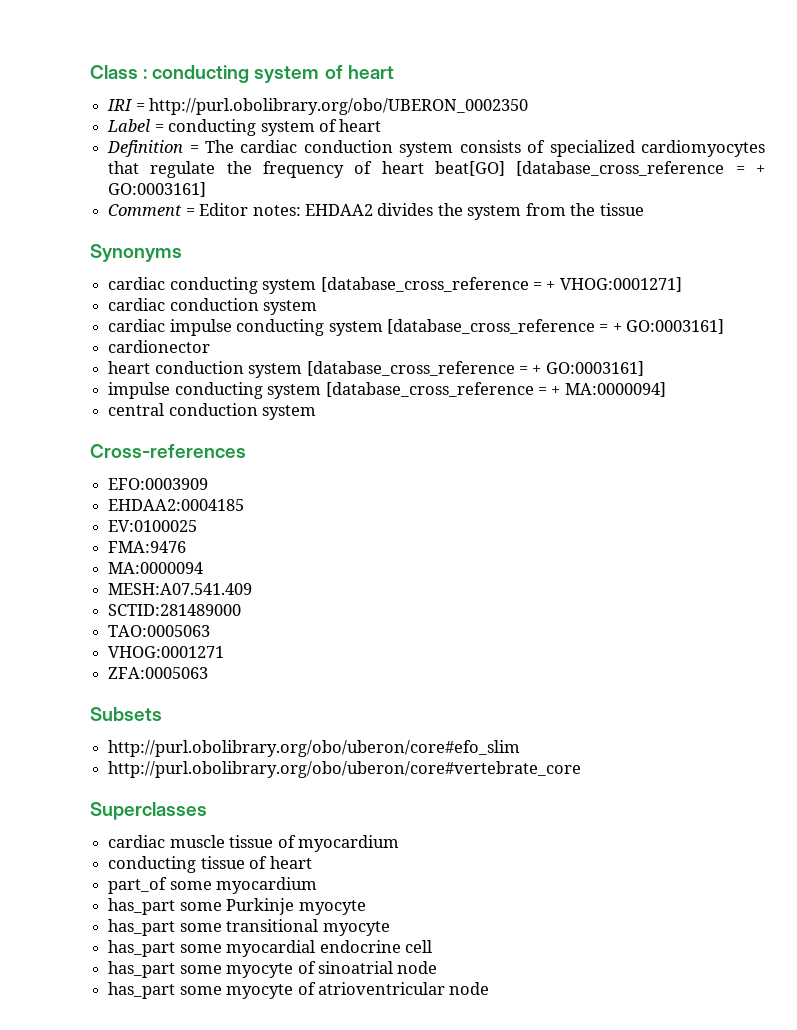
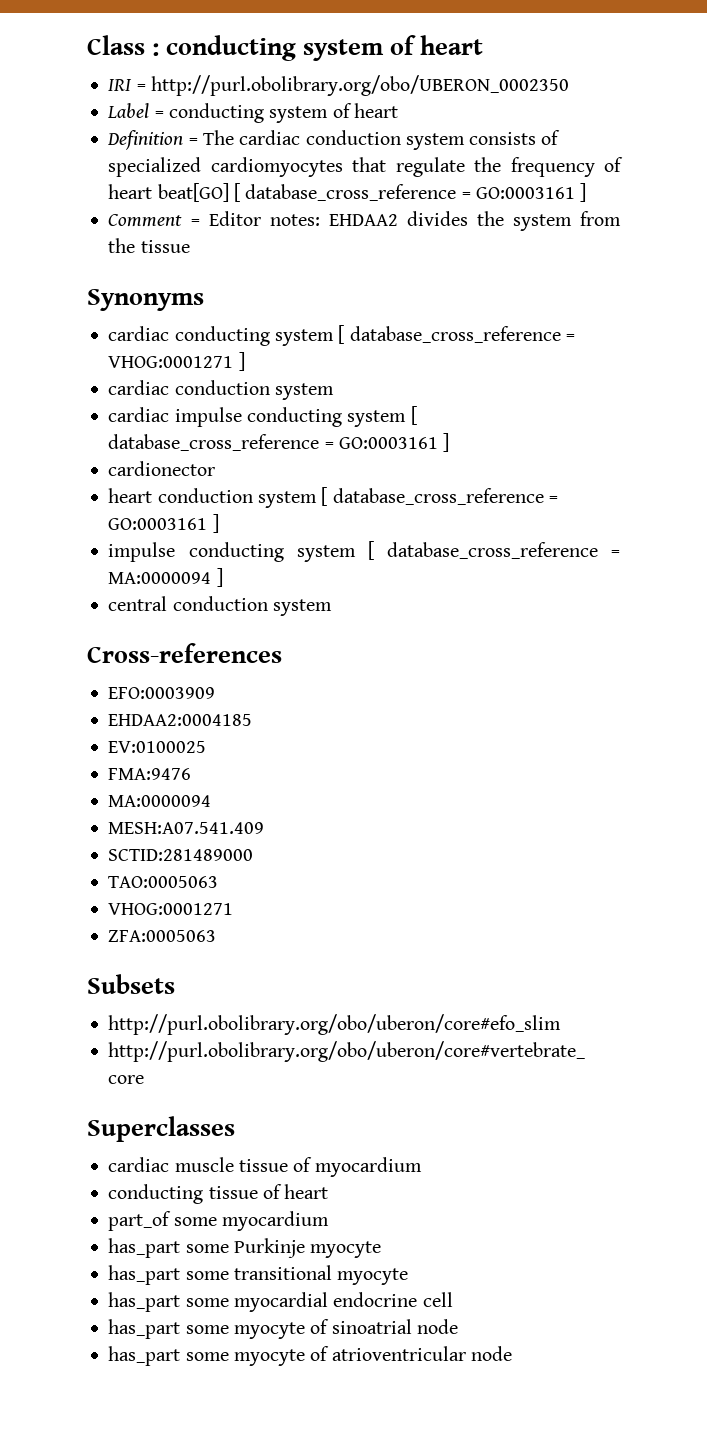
- Definition = The cardiac conduction system consists of specialized cardiomyocytes that regulate the frequency of heart beat[GO] [database_cross_reference = + GO:0003161]
+ Definition = The cardiac conduction system consists of specialized cardiomyocytes that regulate the frequency of heart beat[GO] [ database_cross_reference = GO:0003161 ]
- cardiac conducting system [database_cross_reference = + VHOG:0001271]
+ cardiac conducting system [ database_cross_reference = VHOG:0001271 ]
- cardiac impulse conducting system [database_cross_reference = + GO:0003161]
+ cardiac impulse conducting system [ database_cross_reference = GO:0003161 ]
- heart conduction system [database_cross_reference = + GO:0003161]
- impulse conducting system [database_cross_reference = + MA:0000094]
+ heart conduction system [ database_cross_reference = GO:0003161 ]
+ impulse conducting system [ database_cross_reference = MA:0000094 ]

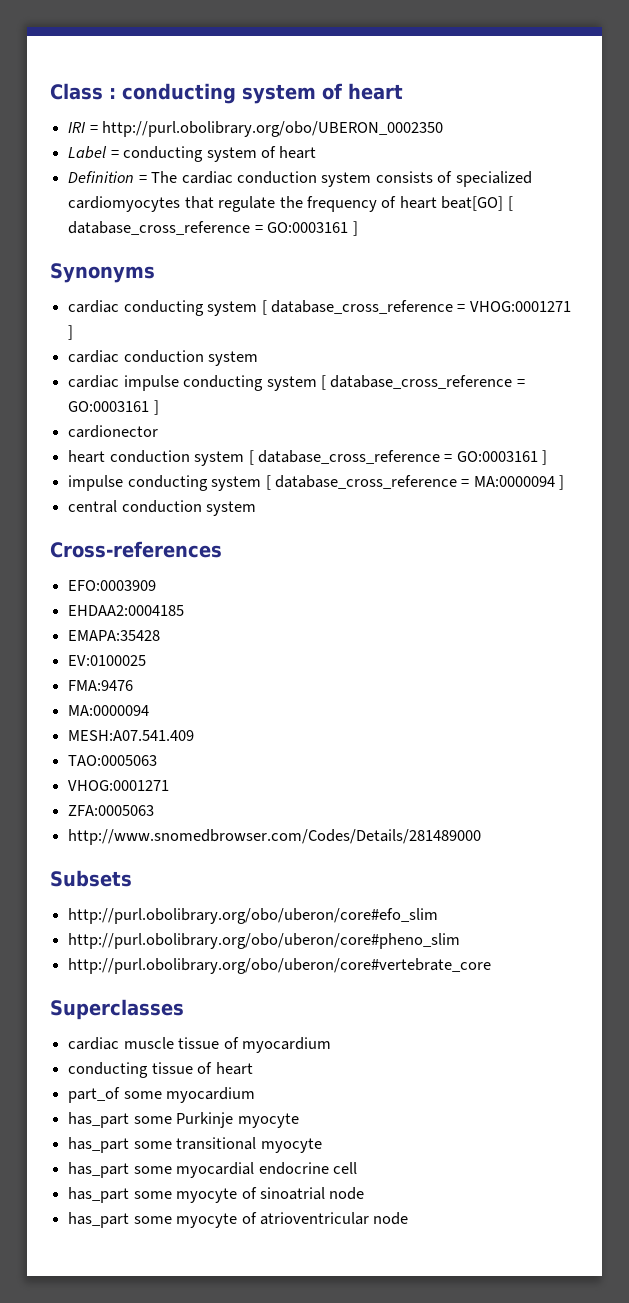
- Comment = Editor notes: EHDAA2 divides the system from the tissue
+ EMAPA:35428
- SCTID:281489000
+ http://www.snomedbrowser.com/Codes/Details/281489000
+ http://purl.obolibrary.org/obo/uberon/core#pheno_slim

